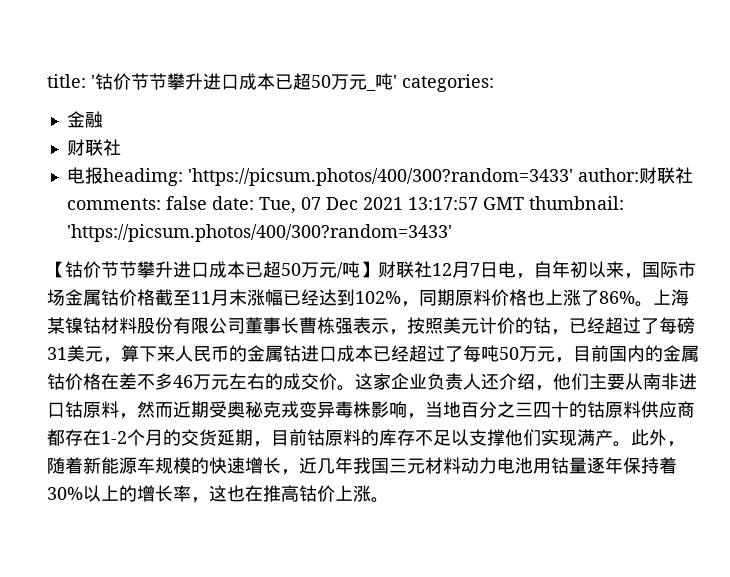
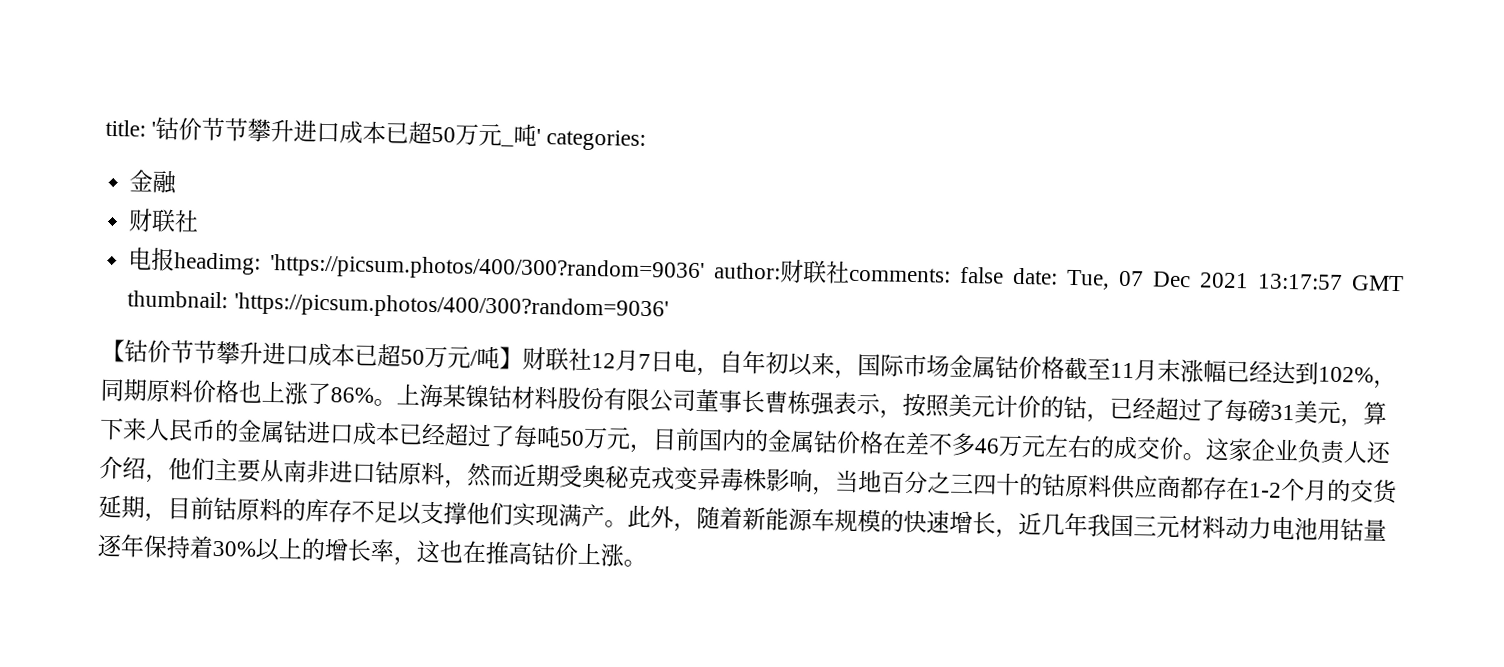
- 电报headimg: 'https://picsum.photos/400/300?random=3433' author:财联社comments: false date: Tue, 07 Dec 2021 13:17:57 GMT thumbnail: 'https://picsum.photos/400/300?random=3433'
+ 电报headimg: 'https://picsum.photos/400/300?random=9036' author:财联社comments: false date: Tue, 07 Dec 2021 13:17:57 GMT thumbnail: 'https://picsum.photos/400/300?random=9036'

